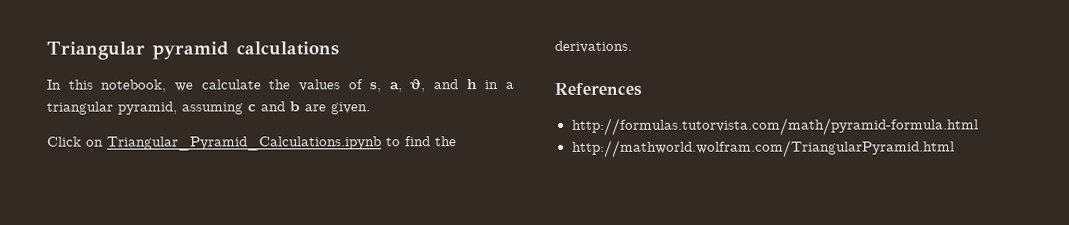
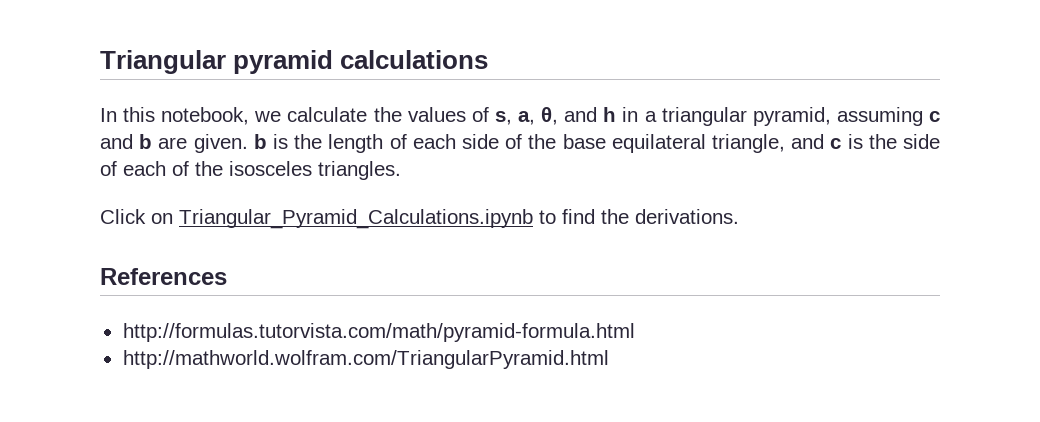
- In this notebook, we calculate the values of s, a, θ, and h in a triangular pyramid, assuming c and b are given.
+ In this notebook, we calculate the values of s, a, θ, and h in a triangular pyramid, assuming c and b are given. b is the length of each side of the base equilateral triangle, and c is the side of each of the isosceles triangles.

